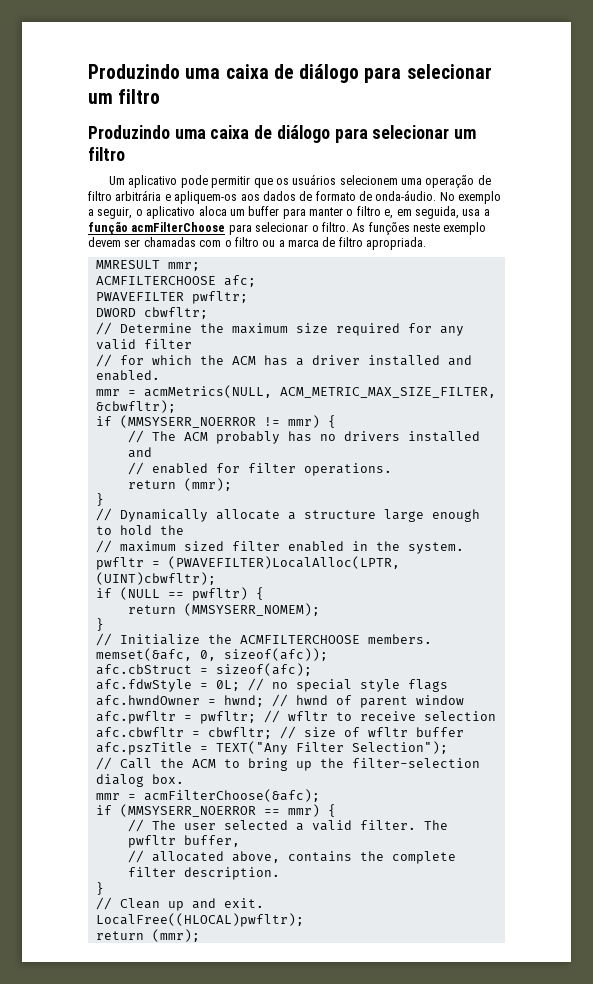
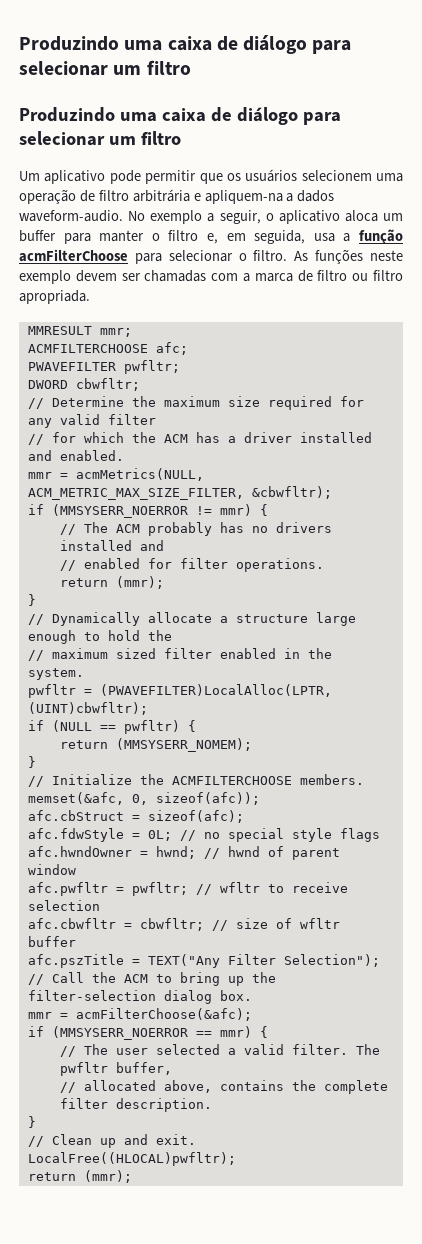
- Um aplicativo pode permitir que os usuários selecionem uma operação de filtro arbitrária e apliquem-os aos dados de formato de onda-áudio.
+ Um aplicativo pode permitir que os usuários selecionem uma operação de filtro arbitrária e apliquem-na a dados waveform-audio.
- As funções neste exemplo devem ser chamadas com o filtro ou a marca de filtro apropriada.
+ As funções neste exemplo devem ser chamadas com a marca de filtro ou filtro apropriada.

